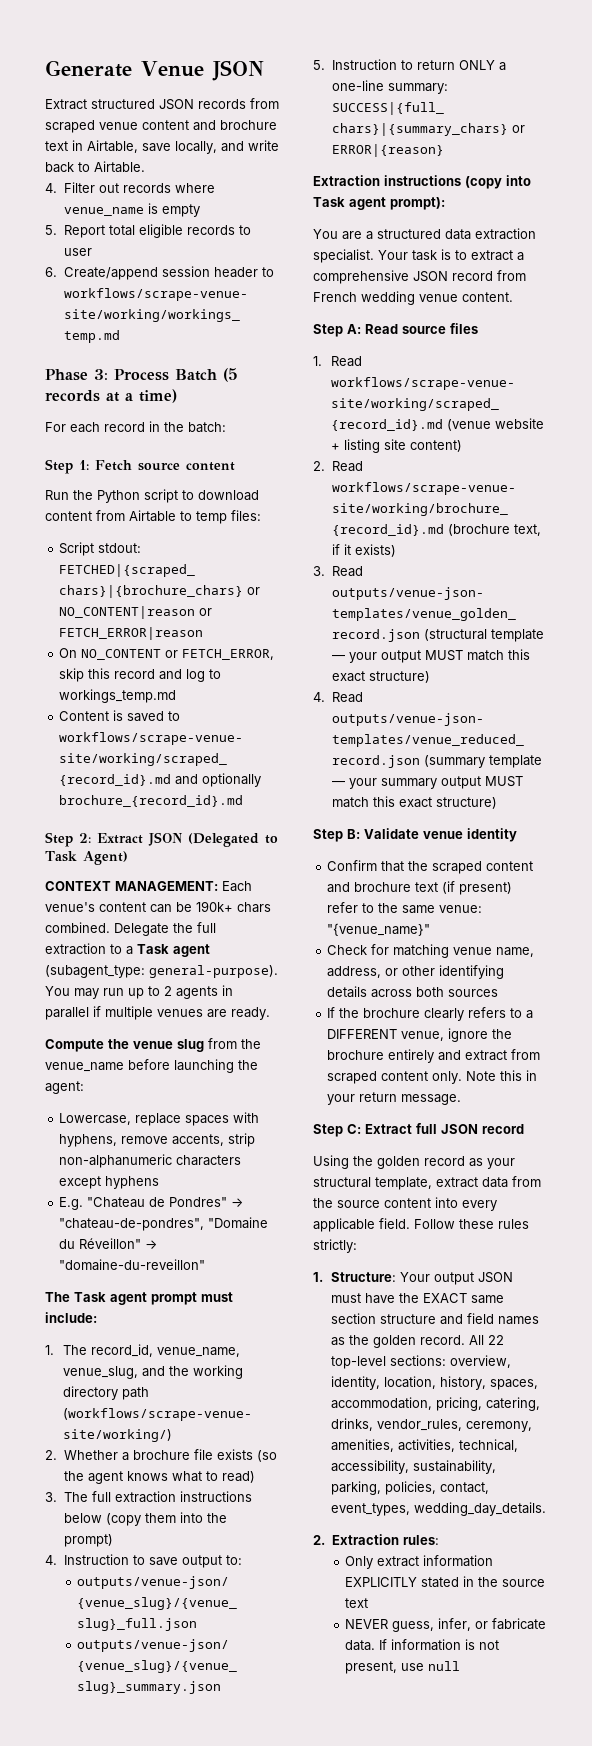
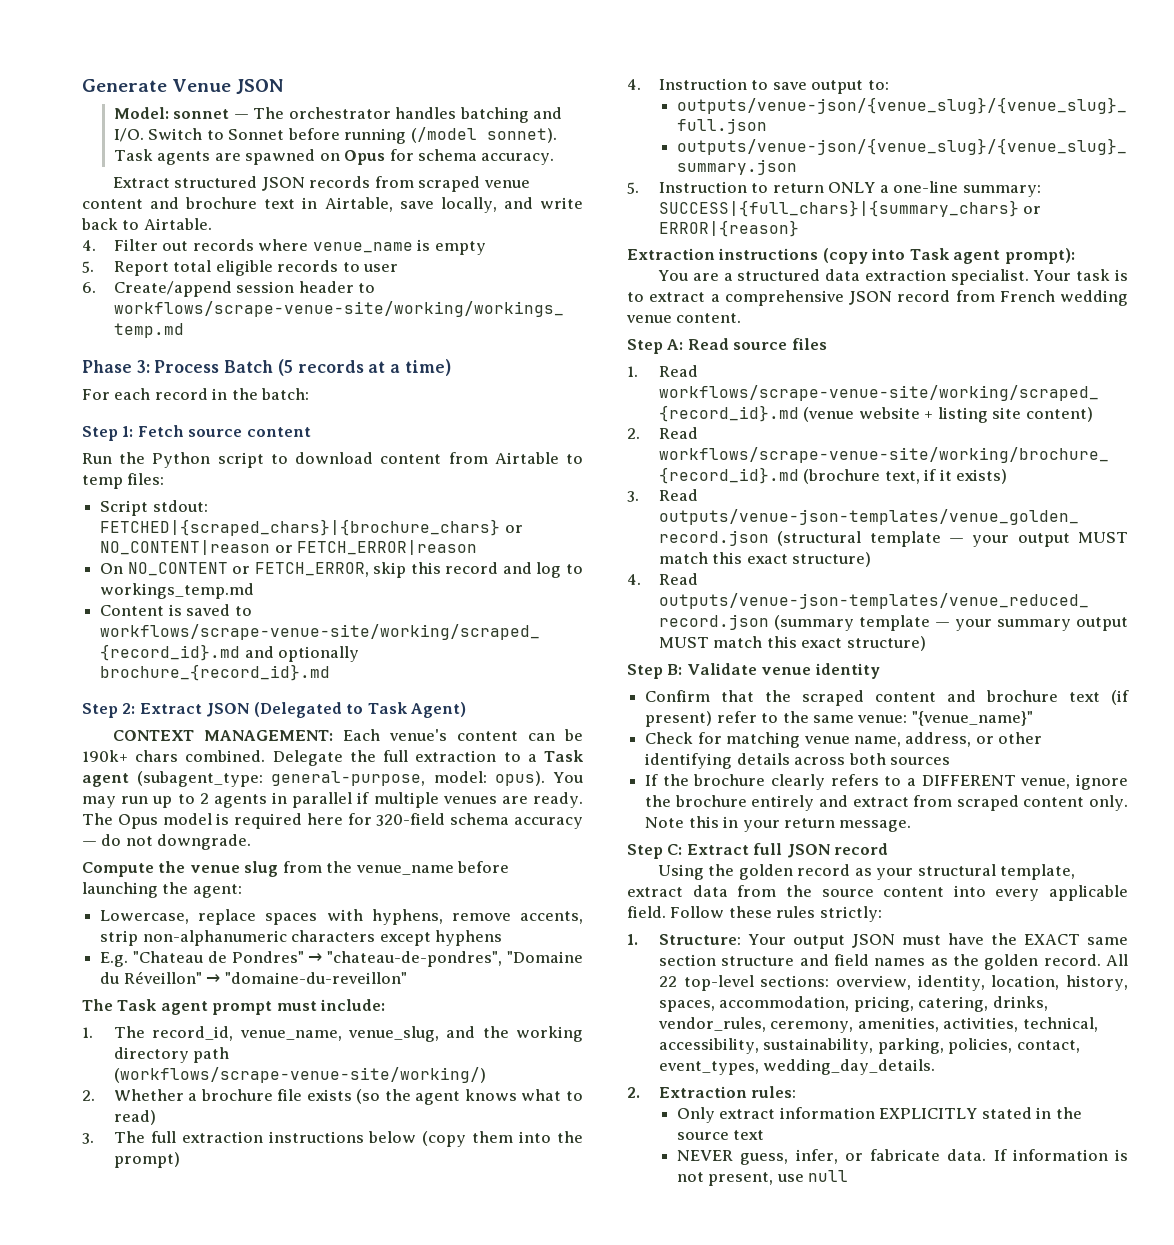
+ Model: sonnet — The orchestrator handles batching and I/O. Switch to Sonnet before running (/model sonnet). Task agents are spawned on Opus for schema accuracy.
- Delegate the full extraction to a Task agent (subagent_type: general-purpose).
+ Delegate the full extraction to a Task agent (subagent_type: general-purpose, model: opus).
+ The Opus model is required here for 320-field schema accuracy — do not downgrade.

